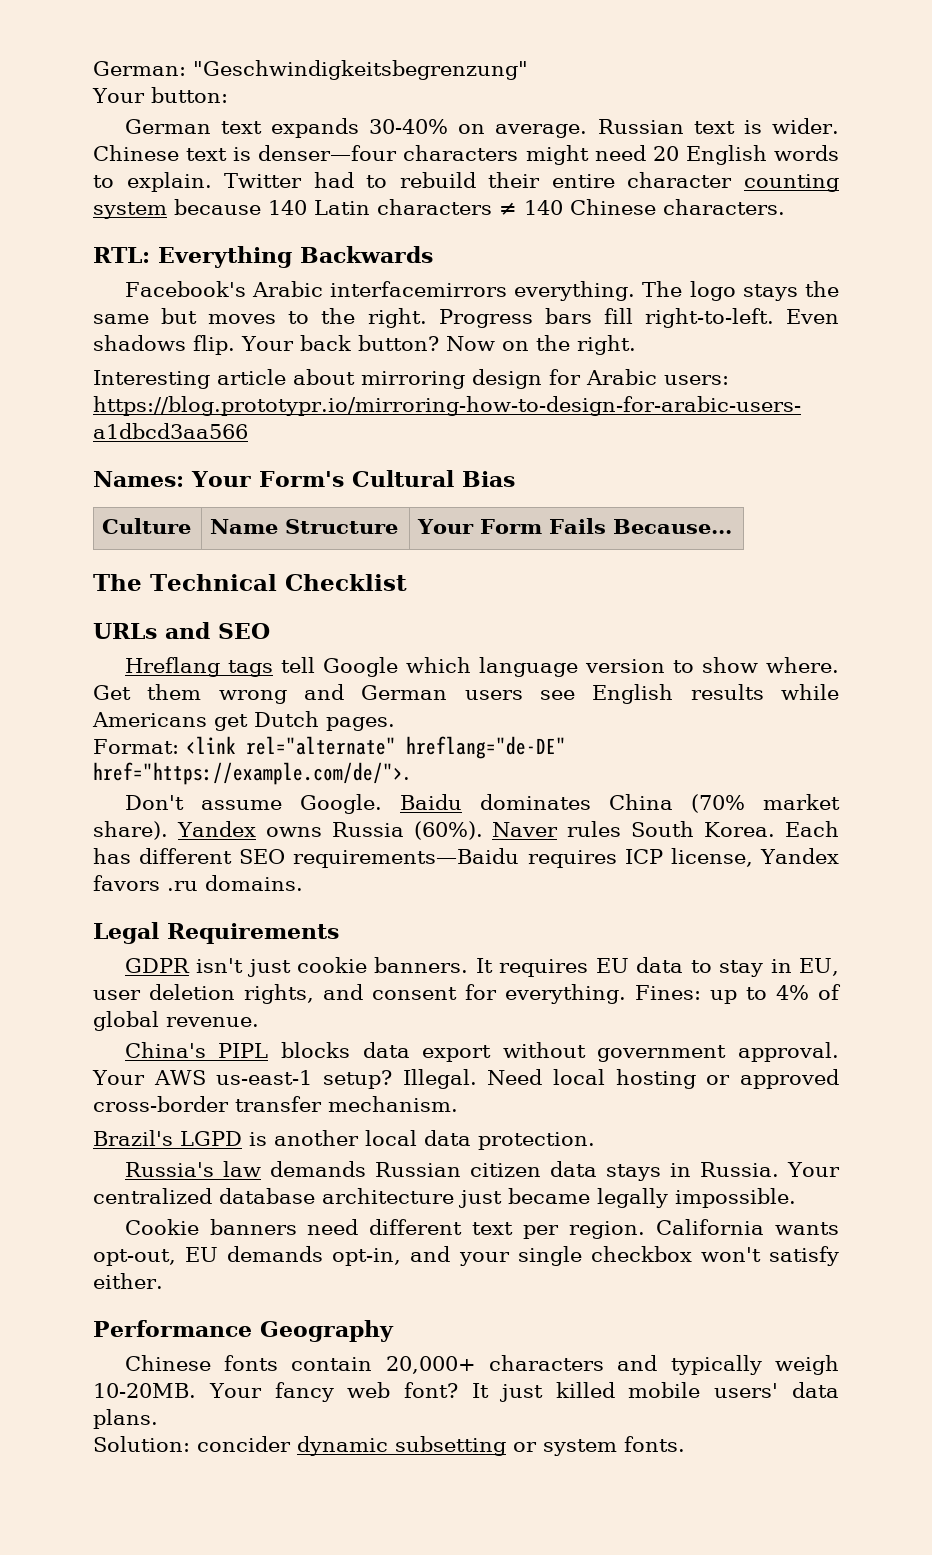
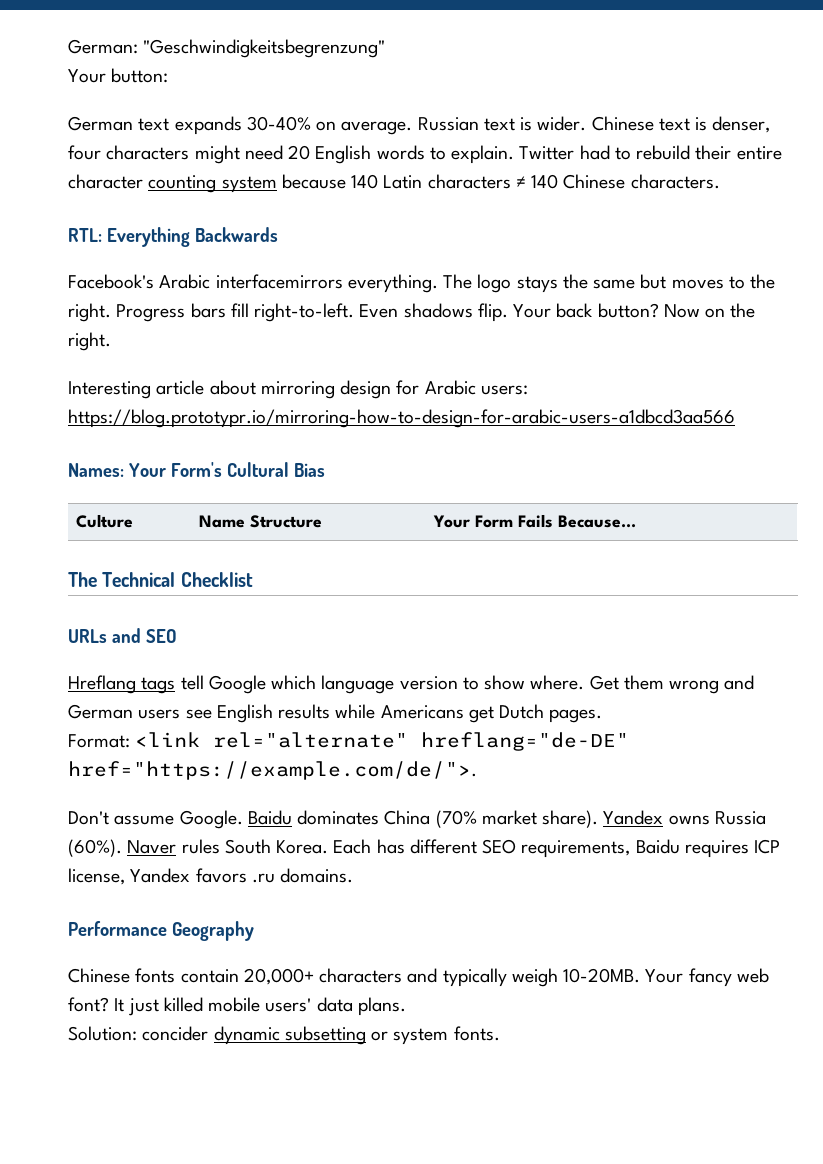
- Chinese text is denser—four characters might need 20 English words to explain.
+ Chinese text is denser, four characters might need 20 English words to explain.
- Each has different SEO requirements—Baidu requires ICP license, Yandex favors .ru domains.
+ Each has different SEO requirements, Baidu requires ICP license, Yandex favors .ru domains.
- Legal Requirements
- GDPR isn't just cookie banners. It requires EU data to stay in EU, user deletion rights, and consent for everything. Fines: up to 4% of global revenue.
- China's PIPL blocks data export without government approval. Your AWS us-east-1 setup? Illegal. Need local hosting or approved cross-border transfer mechanism.
- Brazil's LGPD is another local data protection.
- Russia's law demands Russian citizen data stays in Russia. Your centralized database architecture just became legally impossible.
- Cookie banners need different text per region. California wants opt-out, EU demands opt-in, and your single checkbox won't satisfy either.

